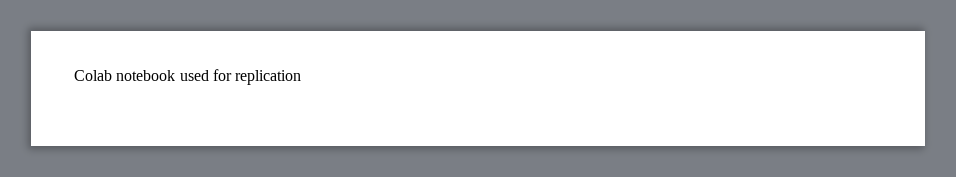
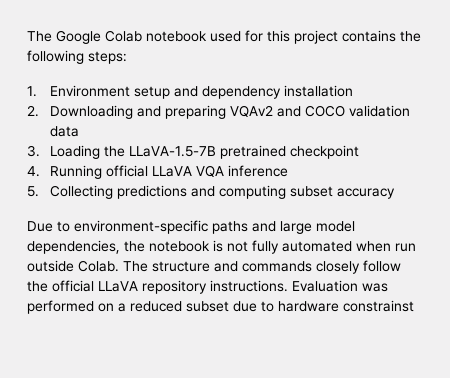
- Colab notebook used for replication
+ The Google Colab notebook used for this project contains the following steps:
+ 1. Environment setup and dependency installation
+ 2. Downloading and preparing VQAv2 and COCO validation data
+ 3. Loading the LLaVA-1.5-7B pretrained checkpoint
+ 4. Running official LLaVA VQA inference
+ 5. Collecting predictions and computing subset accuracy
+ Due to environment-specific paths and large model dependencies, the notebook is not fully automated when run outside Colab. The structure and commands closely follow the official LLaVA repository instructions. Evaluation was performed on a reduced subset due to hardware constrainst

